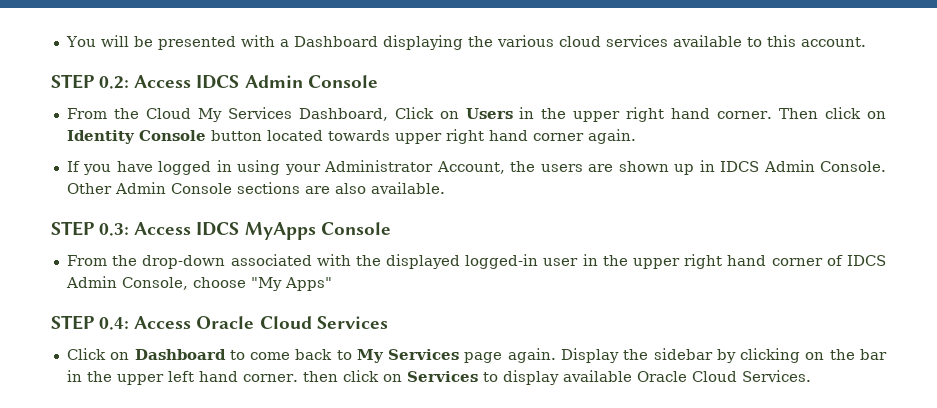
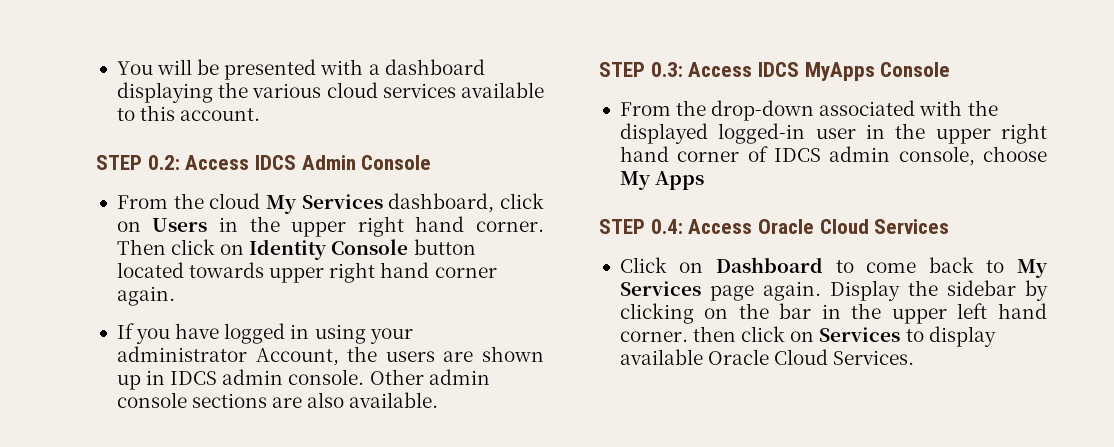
- You will be presented with a Dashboard displaying the various cloud services available to this account.
+ You will be presented with a dashboard displaying the various cloud services available to this account.
- From the Cloud My Services Dashboard, Click on Users in the upper right hand corner.
+ From the cloud My Services dashboard, click on Users in the upper right hand corner.
- If you have logged in using your Administrator Account, the users are shown up in IDCS Admin Console. Other Admin Console sections are also available.
+ If you have logged in using your administrator Account, the users are shown up in IDCS admin console. Other admin console sections are also available.
- From the drop-down associated with the displayed logged-in user in the upper right hand corner of IDCS Admin Console, choose "My Apps"
+ From the drop-down associated with the displayed logged-in user in the upper right hand corner of IDCS admin console, choose My Apps

